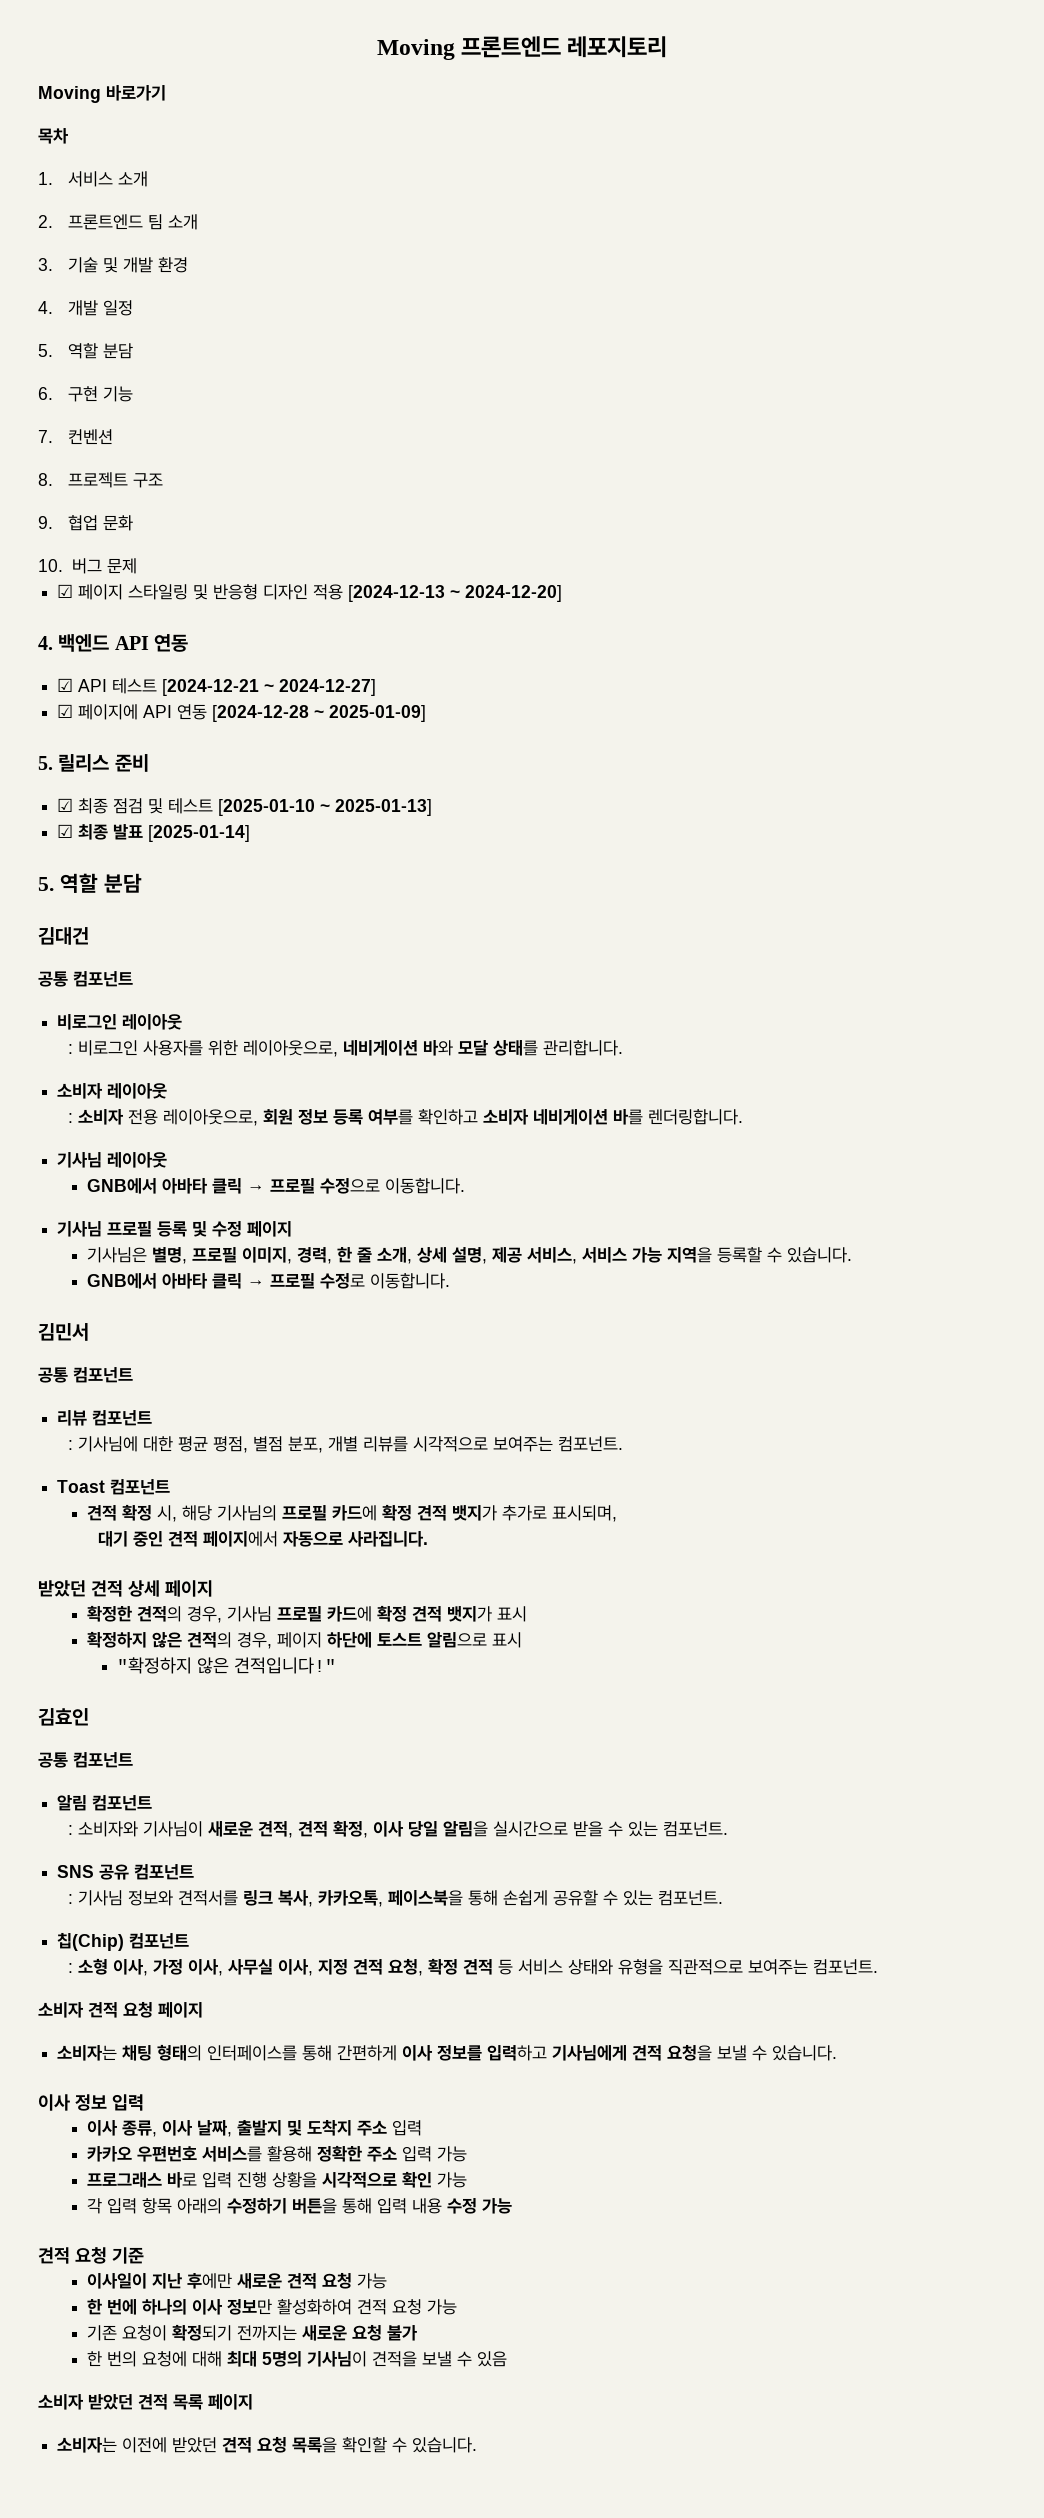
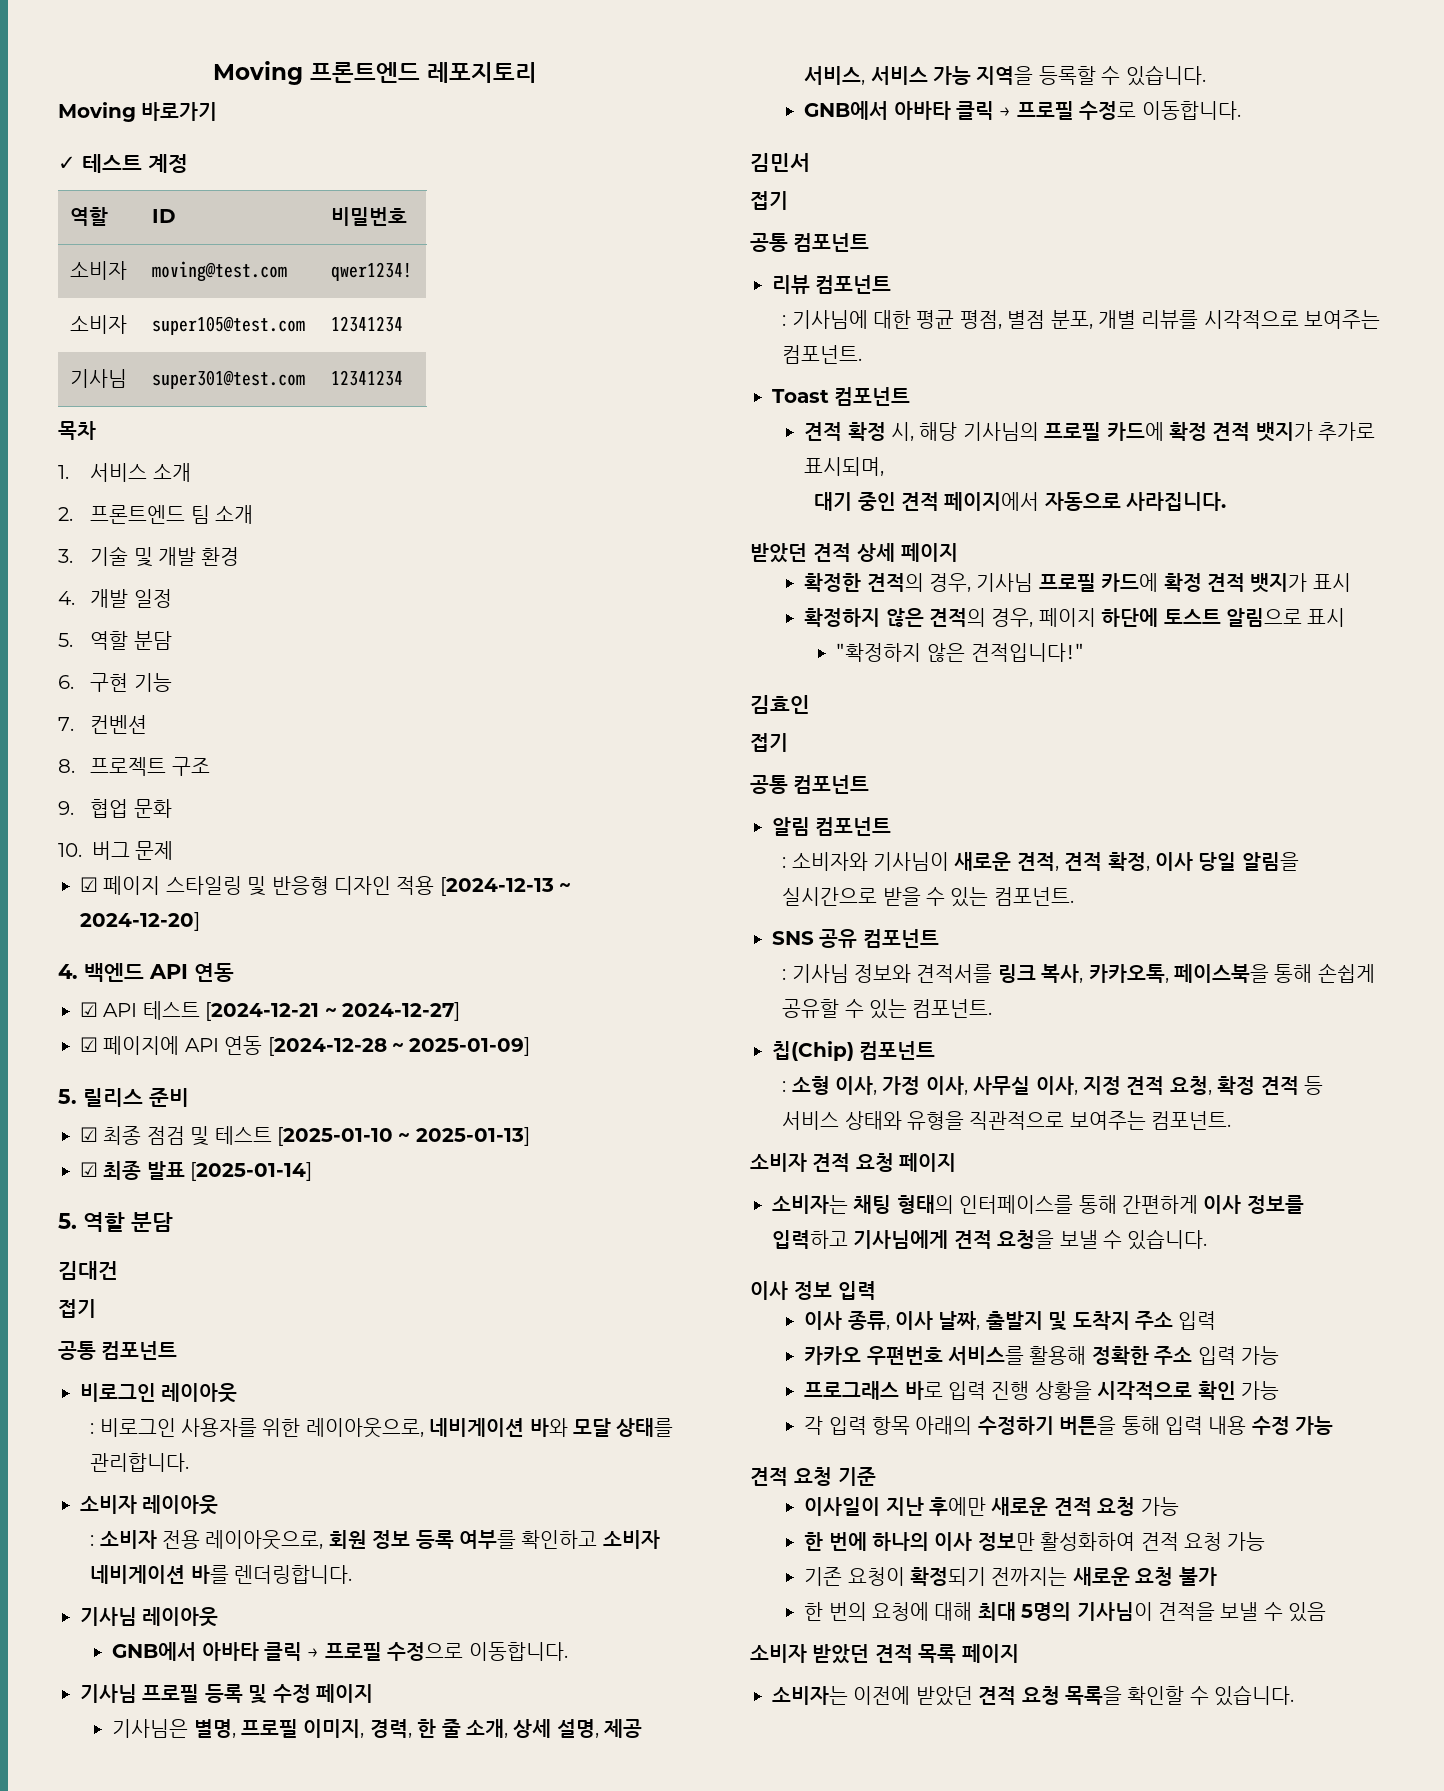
+ ✓ 테스트 계정
+ 역할 | ID | 비밀번호
+ 소비자 | moving@test.com | qwer1234!
+ 소비자 | super105@test.com | 12341234
+ 기사님 | super301@test.com | 12341234
  김대건
+ 접기
  김민서
+ 접기
  김효인
+ 접기

